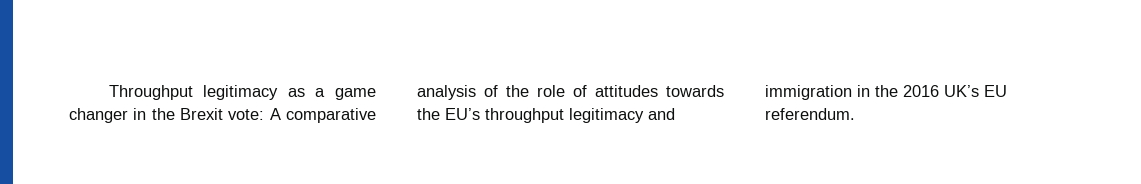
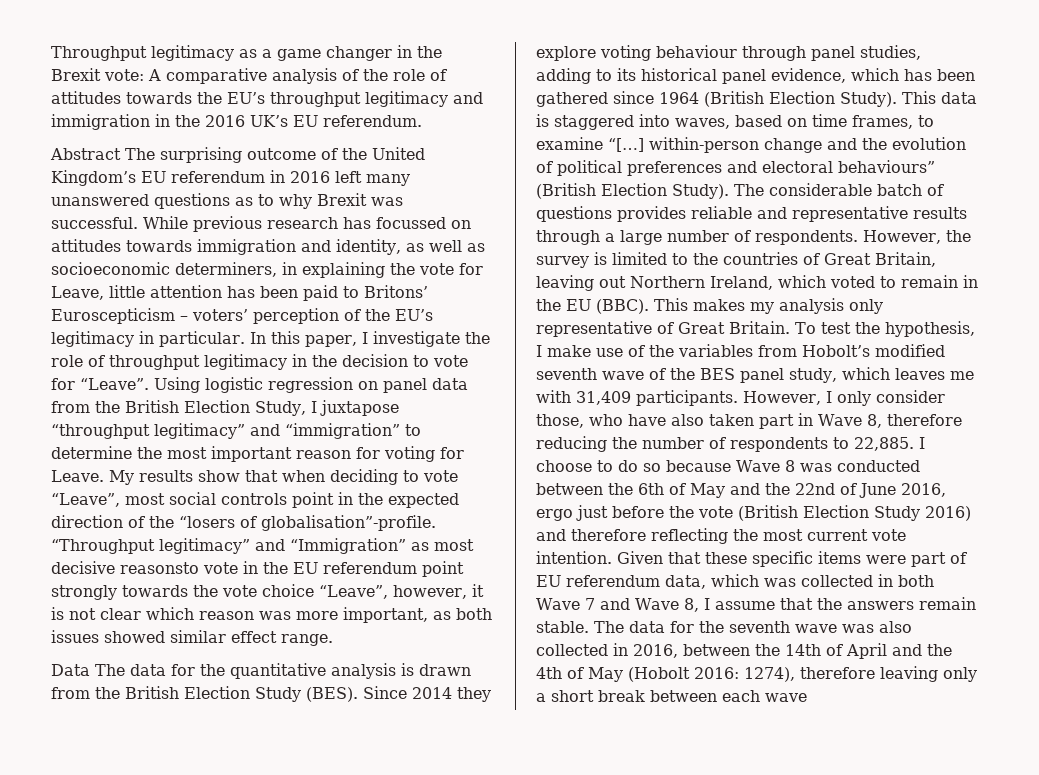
+ Abstract The surprising outcome of the United Kingdom’s EU referendum in 2016 left many unanswered questions as to why Brexit was successful. While previous research has focussed on attitudes towards immigration and identity, as well as socioeconomic determiners, in explaining the vote for Leave, little attention has been paid to Britons’ Euroscepticism – voters’ perception of the EU’s legitimacy in particular. In this paper, I investigate the role of throughput legitimacy in the decision to vote for “Leave”. Using logistic regression on panel data from the British Election Study, I juxtapose “throughput legitimacy” and “immigration” to determine the most important reason for voting for Leave. My results show that when deciding to vote “Leave”, most social controls point in the expected direction of the “losers of globalisation”-profile. “Throughput legitimacy” and “Immigration” as most decisive reasonsto vote in the EU referendum point strongly towards the vote choice “Leave”, however, it is not clear which reason was more important, as both issues showed similar effect range.
+ Data The data for the quantitative analysis is drawn from the British Election Study (BES). Since 2014 they explore voting behaviour through panel studies, adding to its historical panel evidence, which has been gathered since 1964 (British Election Study). This data is staggered into waves, based on time frames, to examine “[…] within-person change and the evolution of political preferences and electoral behaviours” (British Election Study). The considerable batch of questions provides reliable and representative results through a large number of respondents. However, the survey is limited to the countries of Great Britain, leaving out Northern Ireland, which voted to remain in the EU (BBC). This makes my analysis only representative of Great Britain. To test the hypothesis, I make use of the variables from Hobolt’s modified seventh wave of the BES panel study, which leaves me with 31,409 participants. However, I only consider those, who have also taken part in Wave 8, therefore reducing the number of respondents to 22,885. I choose to do so because Wave 8 was conducted between the 6th of May and the 22nd of June 2016, ergo just before the vote (British Election Study 2016) and therefore reflecting the most current vote intention. Given that these specific items were part of EU referendum data, which was collected in both Wave 7 and Wave 8, I assume that the answers remain stable. The data for the seventh wave was also collected in 2016, between the 14th of April and the 4th of May (Hobolt 2016: 1274), therefore leaving only a short break between each wave

